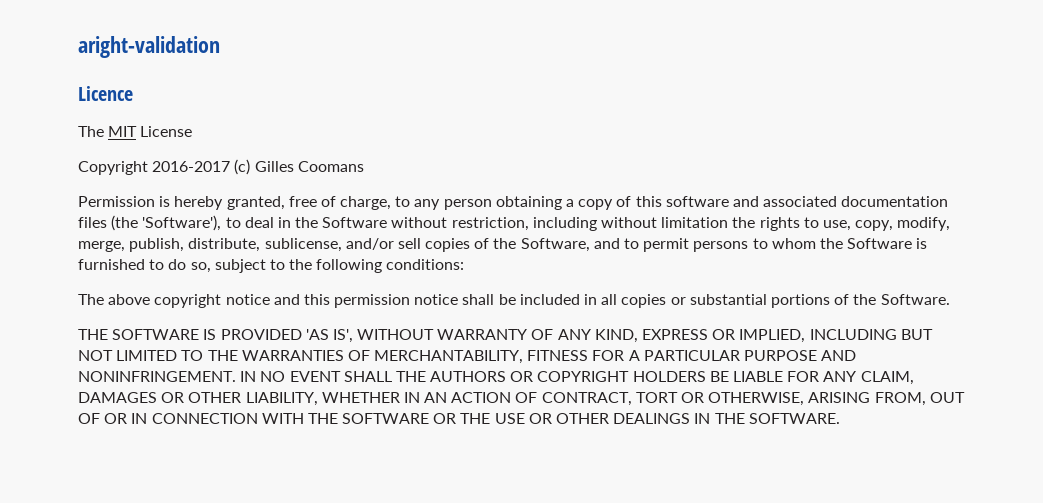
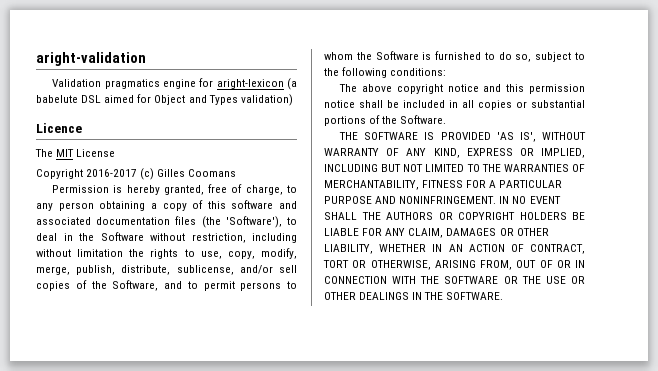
+ Validation pragmatics engine for aright-lexicon (a babelute DSL aimed for Object and Types validation)

